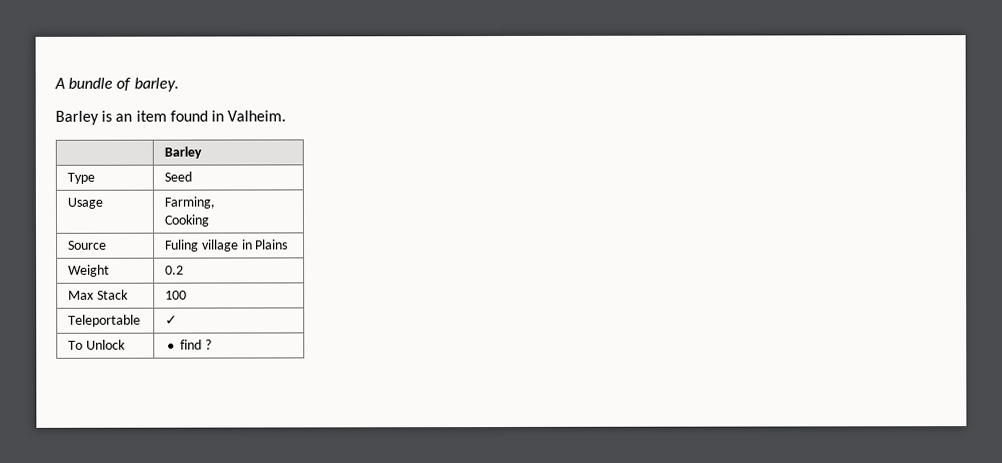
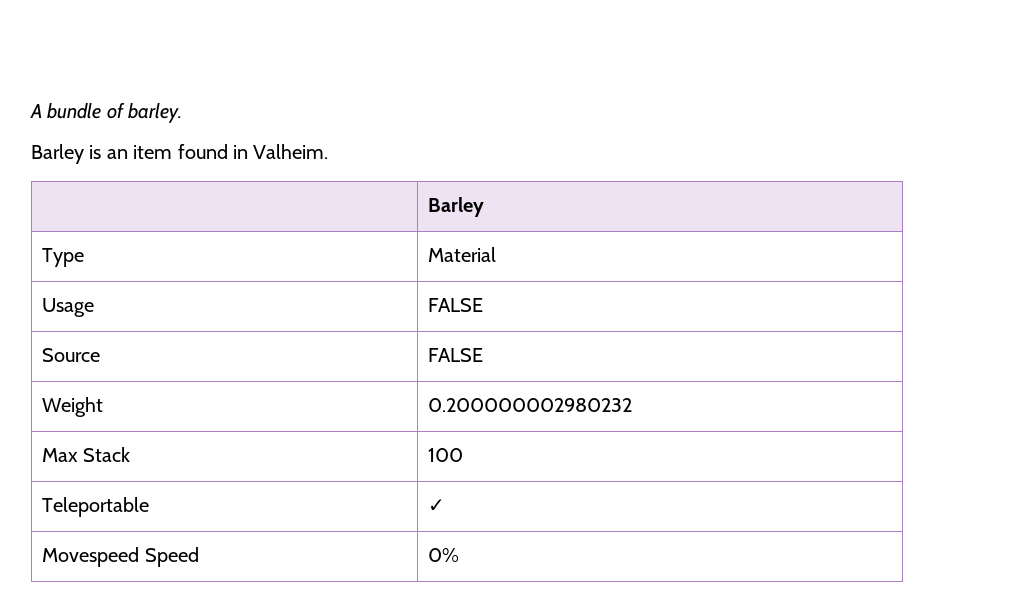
- Type | Seed
+ Type | Material
- Usage | Farming,
- Cooking
+ Usage | FALSE
- Source | Fuling village in Plains
+ Source | FALSE
- Weight | 0.2
+ Weight | 0.200000002980232
- To Unlock | find ?
+ Movespeed Speed | 0%

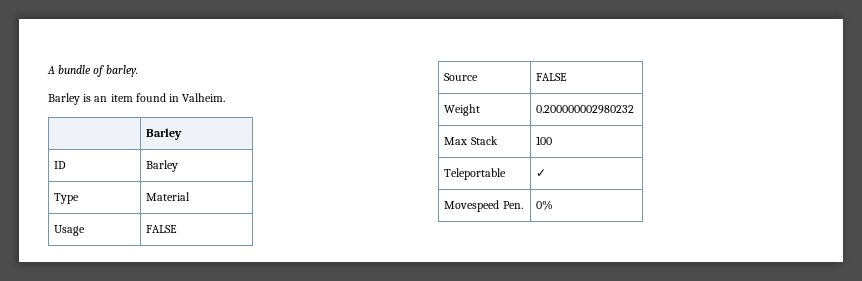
+ ID | Barley
- Movespeed Speed | 0%
+ Movespeed Pen. | 0%

